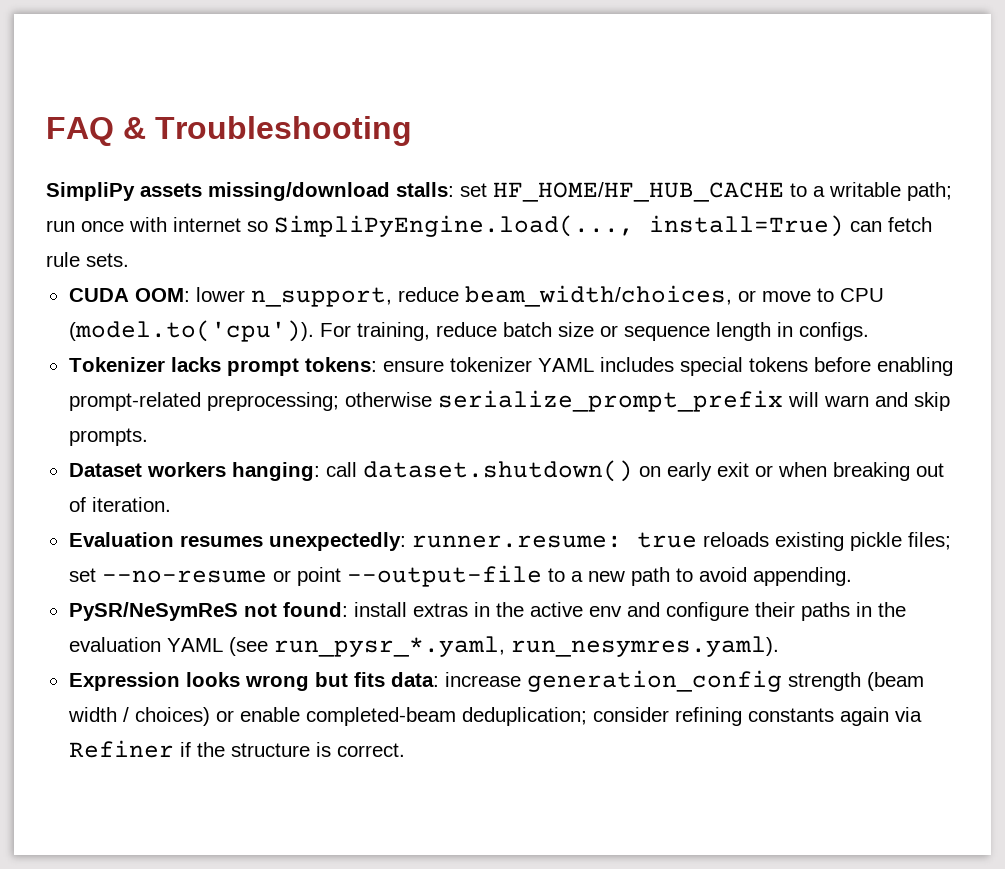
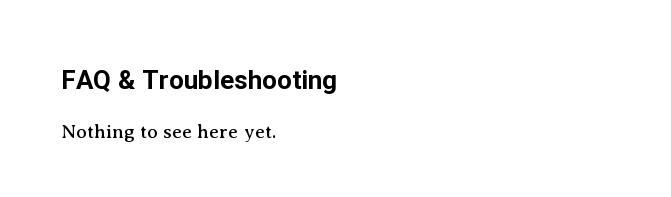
- SimpliPy assets missing/download stalls: set HF_HOME/HF_HUB_CACHE to a writable path; run once with internet so SimpliPyEngine.load(..., install=True) can fetch rule sets.
- CUDA OOM: lower n_support, reduce beam_width/choices, or move to CPU (model.to('cpu')). For training, reduce batch size or sequence length in configs.
- Tokenizer lacks prompt tokens: ensure tokenizer YAML includes special tokens before enabling prompt-related preprocessing; otherwise serialize_prompt_prefix will warn and skip prompts.
- Dataset workers hanging: call dataset.shutdown() on early exit or when breaking out of iteration.
- Evaluation resumes unexpectedly: runner.resume: true reloads existing pickle files; set --no-resume or point --output-file to a new path to avoid appending.
- PySR/NeSymReS not found: install extras in the active env and configure their paths in the evaluation YAML (see run_pysr_*.yaml, run_nesymres.yaml).
- Expression looks wrong but fits data: increase generation_config strength (beam width / choices) or enable completed-beam deduplication; consider refining constants again via Refiner if the structure is correct.
+ Nothing to see here yet.

